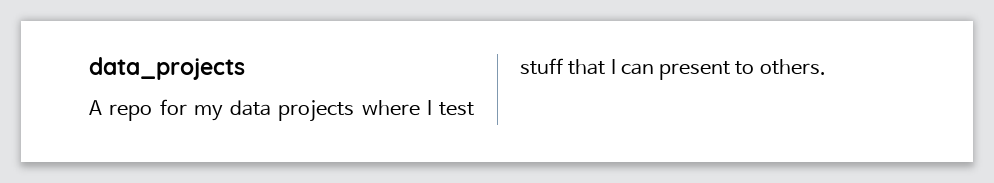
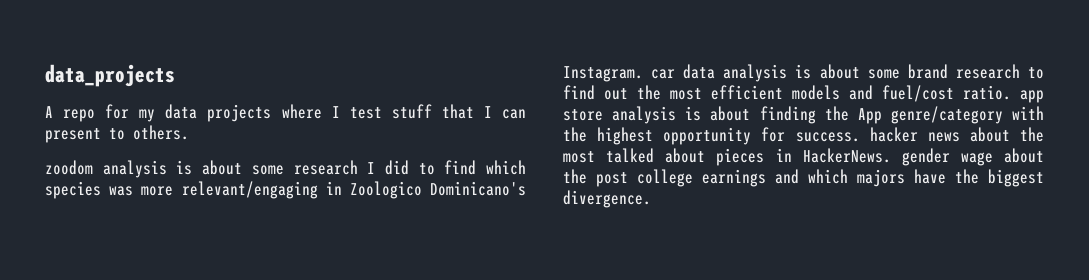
+ zoodom analysis is about some research I did to find which species was more relevant/engaging in Zoologico Dominicano's Instagram. car data analysis is about some brand research to find out the most efficient models and fuel/cost ratio. app store analysis is about finding the App genre/category with the highest opportunity for success. hacker news about the most talked about pieces in HackerNews. gender wage about the post college earnings and which majors have the biggest divergence.

